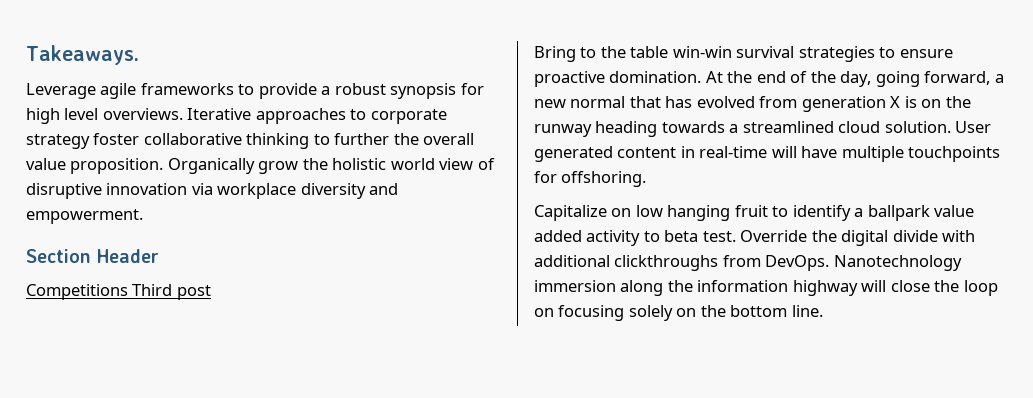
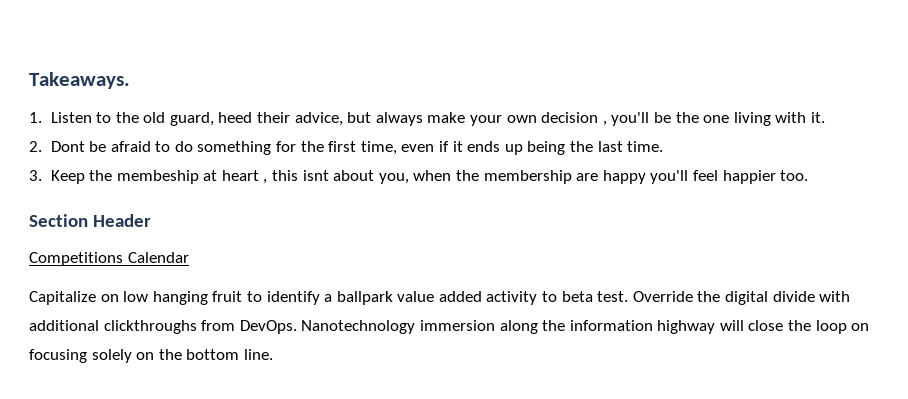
- Leverage agile frameworks to provide a robust synopsis for high level overviews. Iterative approaches to corporate strategy foster collaborative thinking to further the overall value proposition. Organically grow the holistic world view of disruptive innovation via workplace diversity and empowerment.
+ 1. Listen to the old guard, heed their advice, but always make your own decision , you'll be the one living with it.
+ 2. Dont be afraid to do something for the first time, even if it ends up being the last time.
+ 3. Keep the membeship at heart , this isnt about you, when the membership are happy you'll feel happier too.
  Section Header
- Competitions Third post
- Bring to the table win-win survival strategies to ensure proactive domination. At the end of the day, going forward, a new normal that has evolved from generation X is on the runway heading towards a streamlined cloud solution. User generated content in real-time will have multiple touchpoints for offshoring.
+ Competitions Calendar

